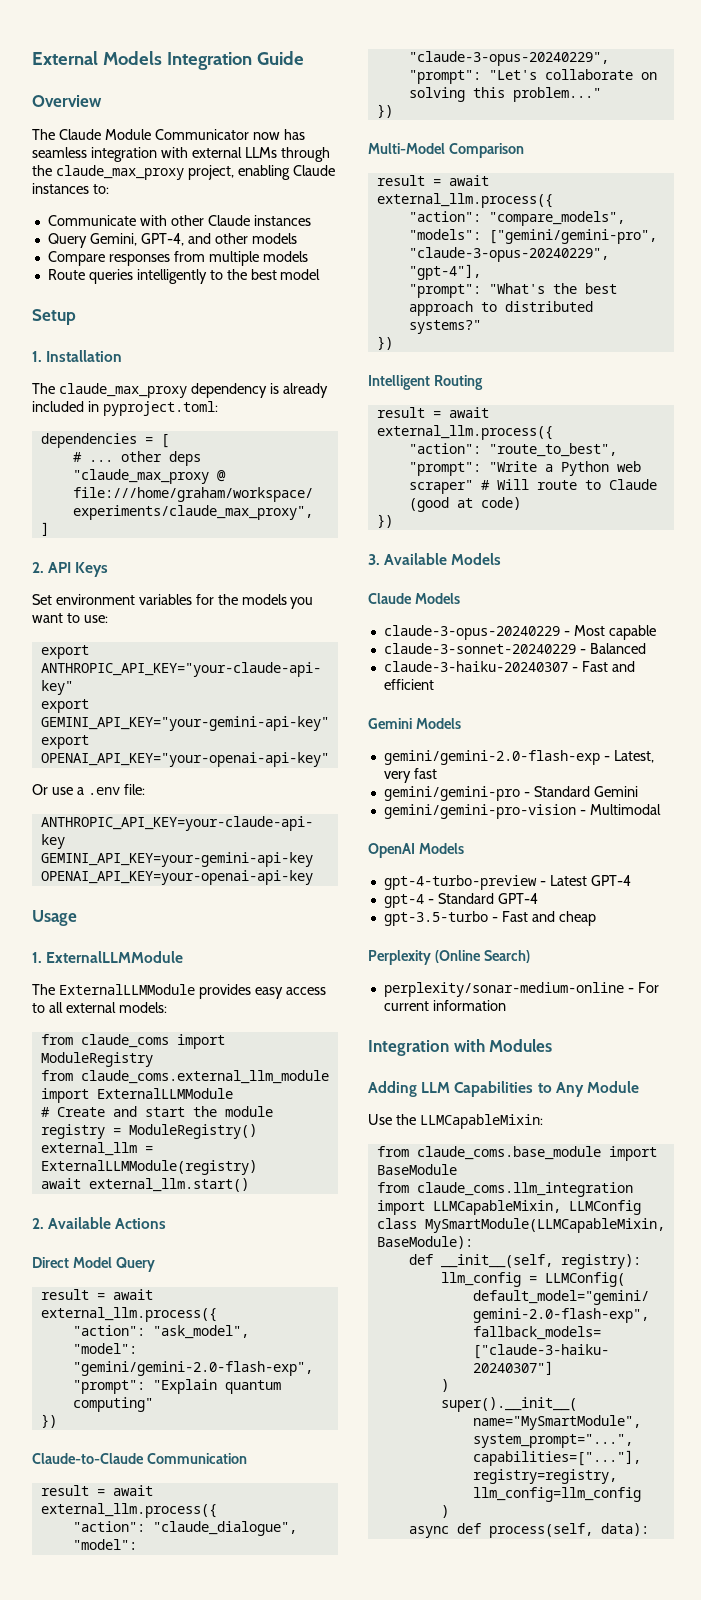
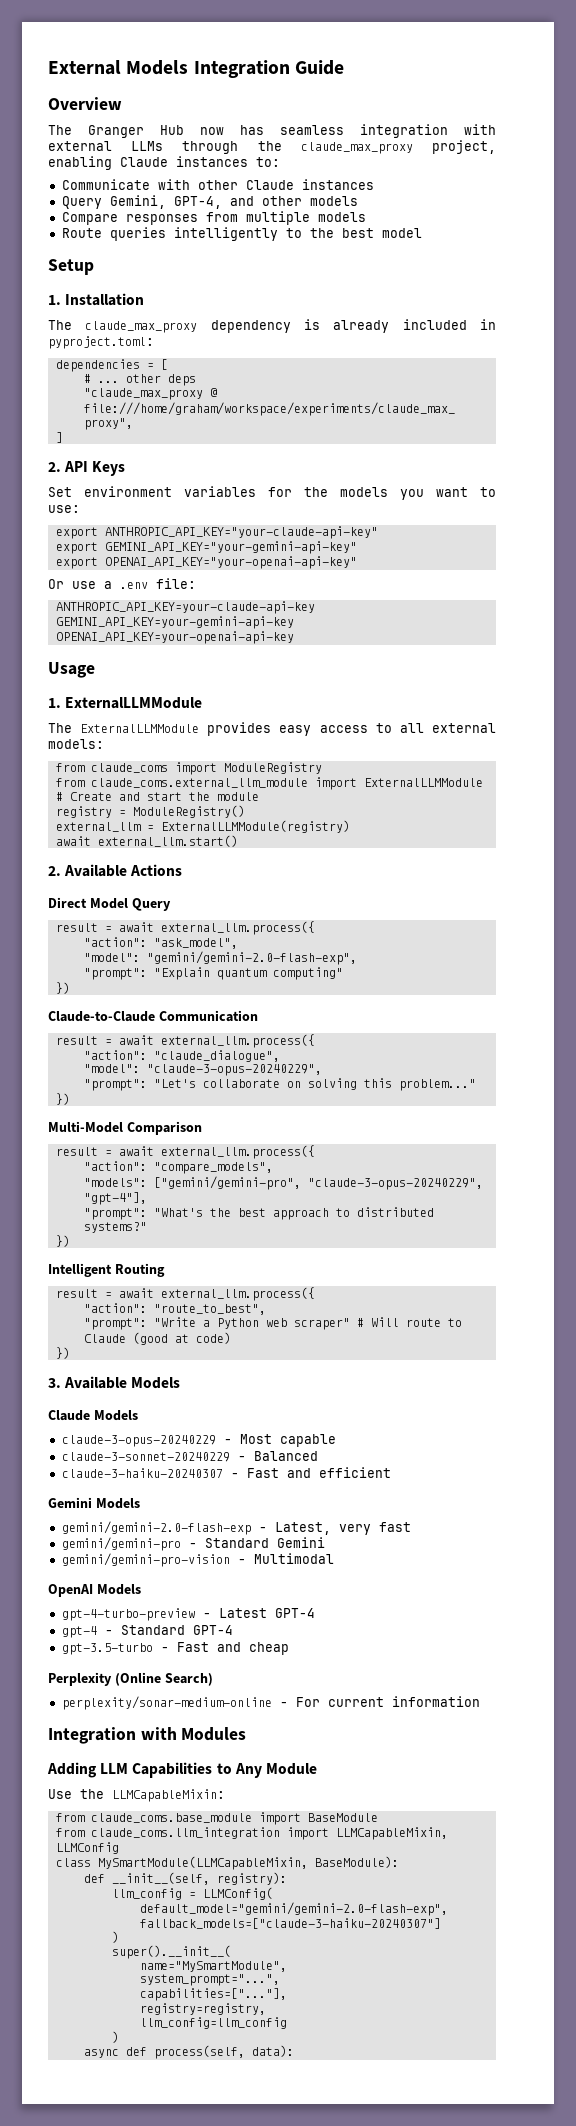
- The Claude Module Communicator now has seamless integration with external LLMs through the claude_max_proxy project, enabling Claude instances to:
+ The Granger Hub now has seamless integration with external LLMs through the claude_max_proxy project, enabling Claude instances to:

